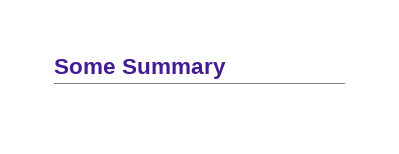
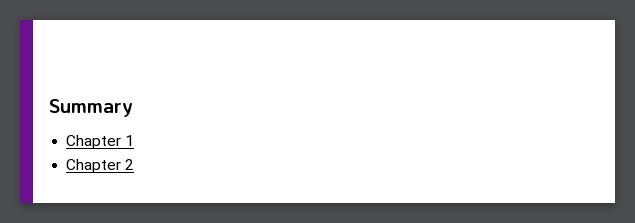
- Some Summary
+ Summary
+ Chapter 1
+ Chapter 2

